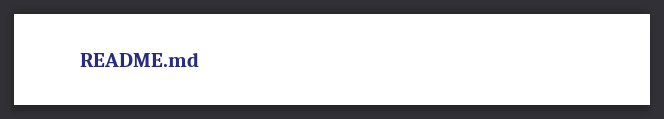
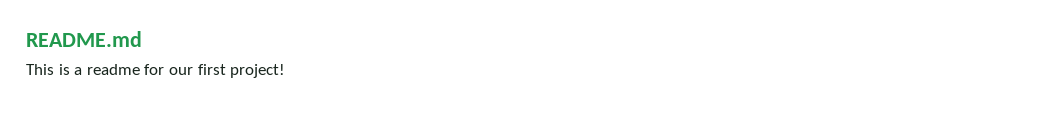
+ This is a readme for our first project!

